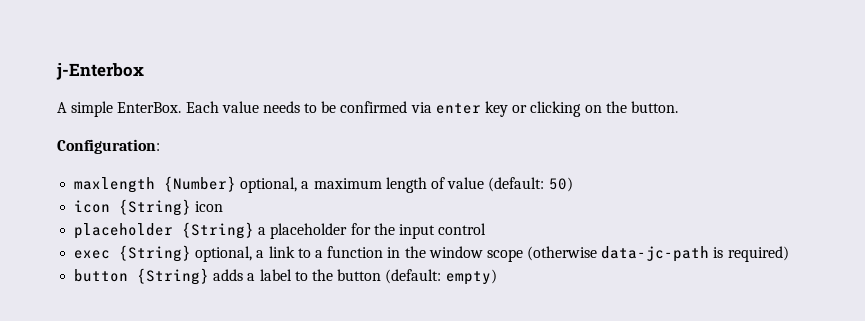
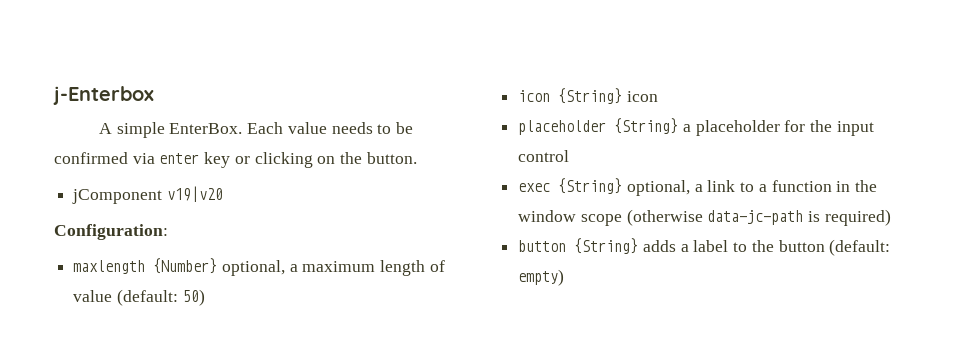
+ jComponent v19|v20

